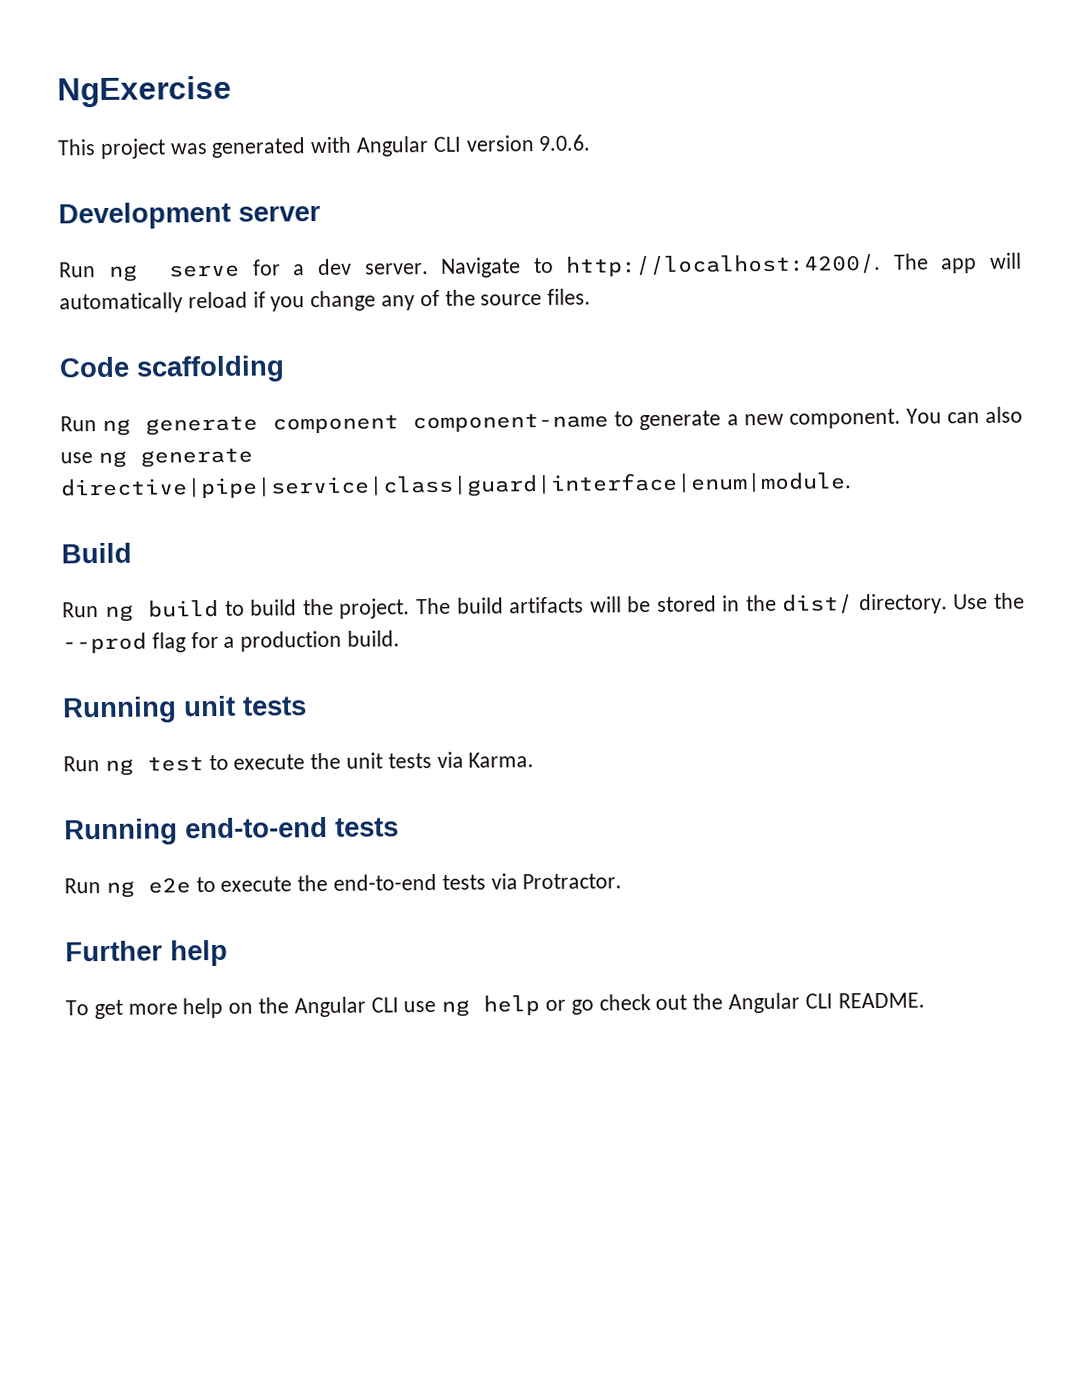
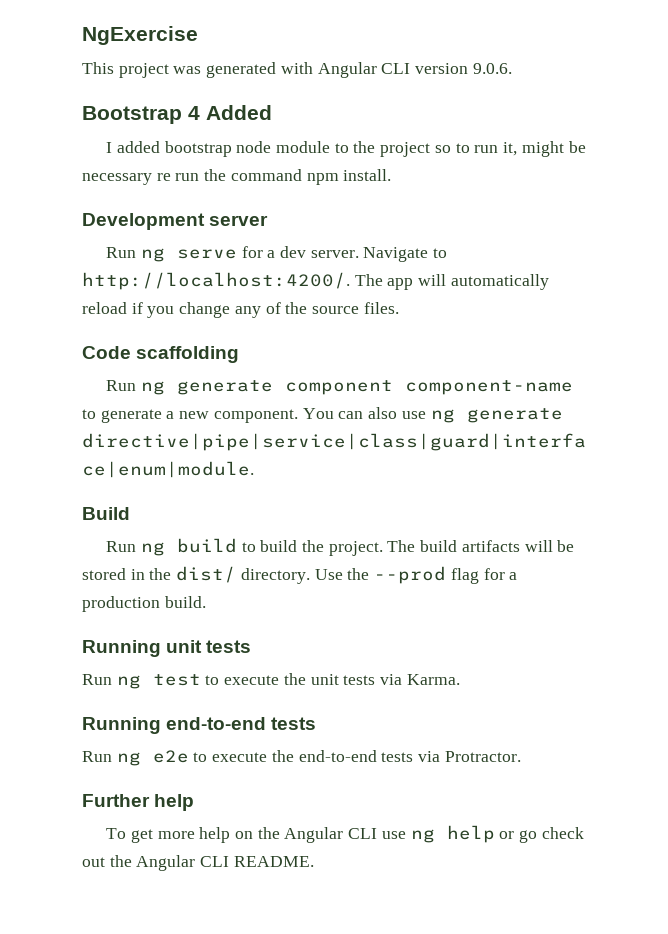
+ Bootstrap 4 Added
+ I added bootstrap node module to the project so to run it, might be necessary re run the command npm install.

